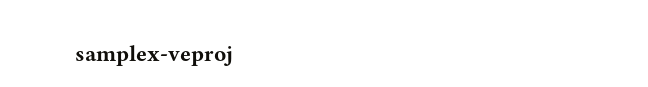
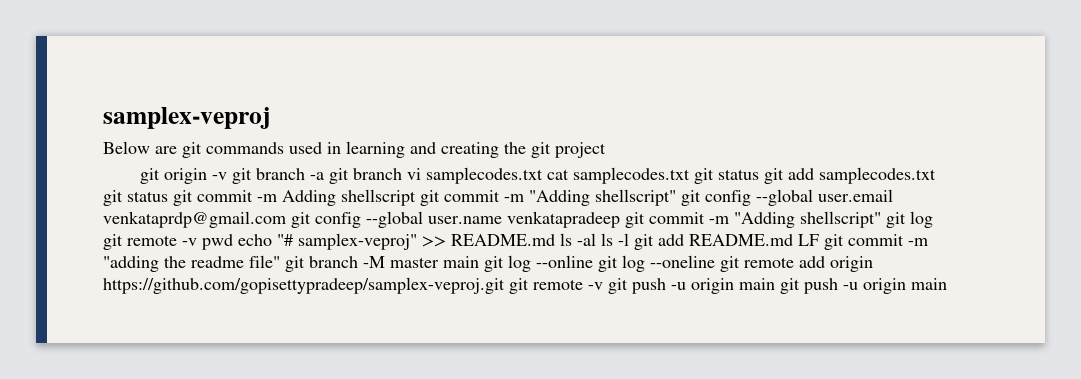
+ Below are git commands used in learning and creating the git project
+ git origin -v git branch -a git branch vi samplecodes.txt cat samplecodes.txt git status git add samplecodes.txt git status git commit -m Adding shellscript git commit -m "Adding shellscript" git config --global user.email venkataprdp@gmail.com git config --global user.name venkatapradeep git commit -m "Adding shellscript" git log git remote -v pwd echo "# samplex-veproj" >> README.md ls -al ls -l git add README.md LF git commit -m "adding the readme file" git branch -M master main git log --online git log --oneline git remote add origin https://github.com/gopisettypradeep/samplex-veproj.git git remote -v git push -u origin main git push -u origin main

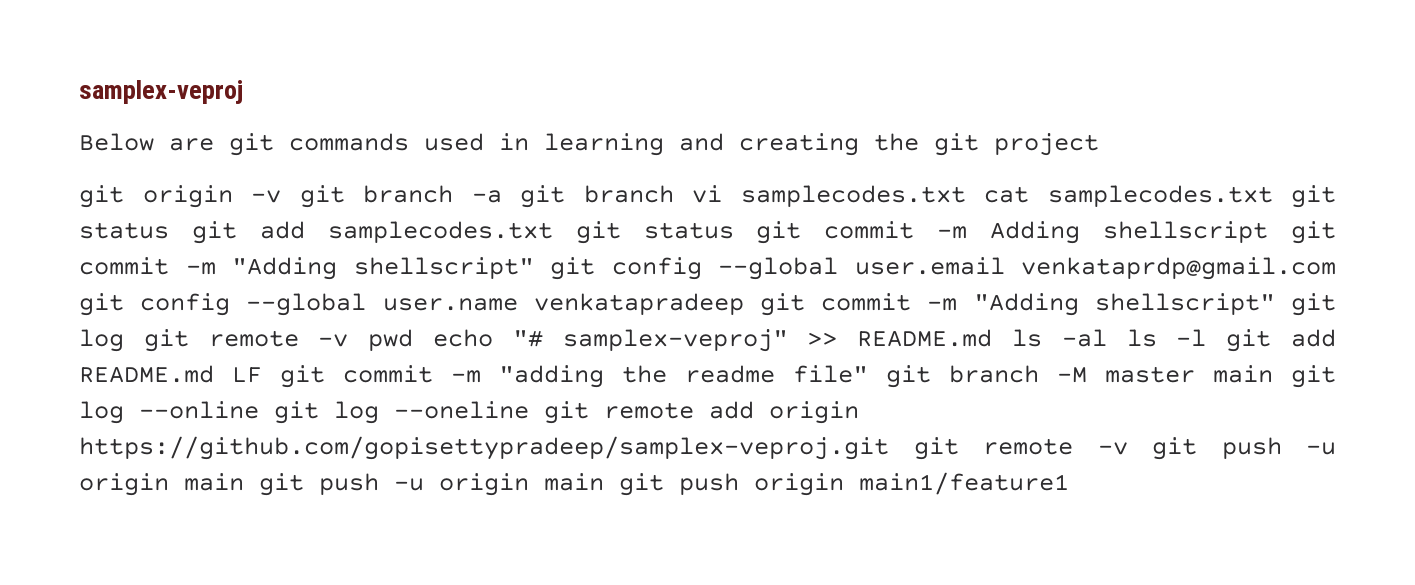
- git origin -v git branch -a git branch vi samplecodes.txt cat samplecodes.txt git status git add samplecodes.txt git status git commit -m Adding shellscript git commit -m "Adding shellscript" git config --global user.email venkataprdp@gmail.com git config --global user.name venkatapradeep git commit -m "Adding shellscript" git log git remote -v pwd echo "# samplex-veproj" >> README.md ls -al ls -l git add README.md LF git commit -m "adding the readme file" git branch -M master main git log --online git log --oneline git remote add origin https://github.com/gopisettypradeep/samplex-veproj.git git remote -v git push -u origin main git push -u origin main
+ git origin -v git branch -a git branch vi samplecodes.txt cat samplecodes.txt git status git add samplecodes.txt git status git commit -m Adding shellscript git commit -m "Adding shellscript" git config --global user.email venkataprdp@gmail.com git config --global user.name venkatapradeep git commit -m "Adding shellscript" git log git remote -v pwd echo "# samplex-veproj" >> README.md ls -al ls -l git add README.md LF git commit -m "adding the readme file" git branch -M master main git log --online git log --oneline git remote add origin https://github.com/gopisettypradeep/samplex-veproj.git git remote -v git push -u origin main git push -u origin main git push origin main1/feature1

